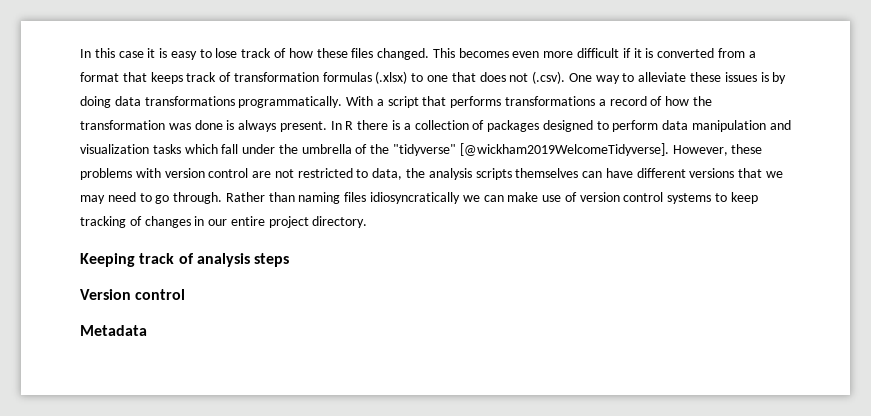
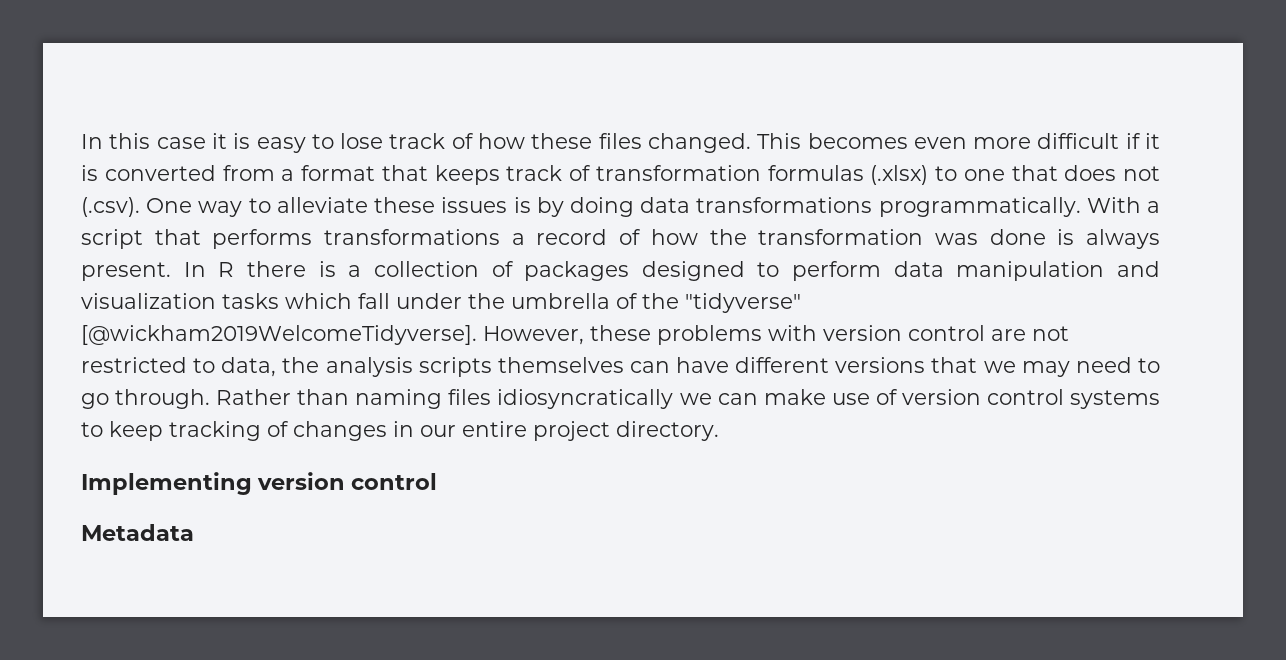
- Keeping track of analysis steps
- Version control
+ Implementing version control

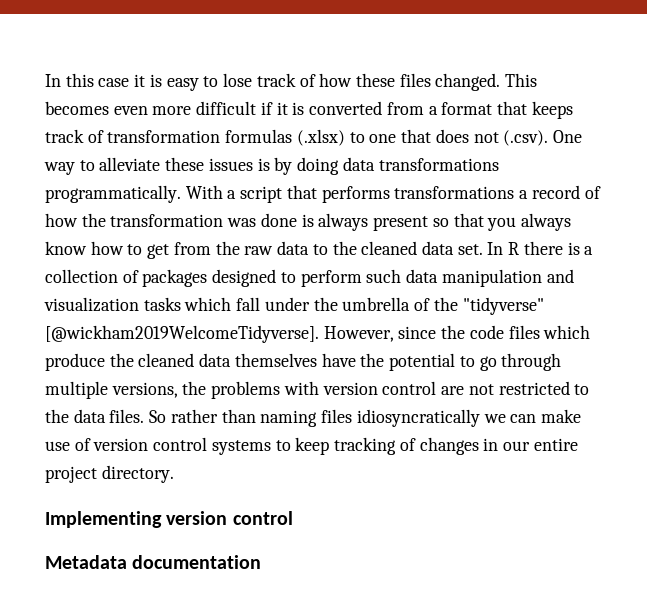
- With a script that performs transformations a record of how the transformation was done is always present.
+ With a script that performs transformations a record of how the transformation was done is always present so that you always know how to get from the raw data to the cleaned data set.
- In R there is a collection of packages designed to perform data manipulation and visualization tasks which fall under the umbrella of the "tidyverse" [@wickham2019WelcomeTidyverse].
+ In R there is a collection of packages designed to perform such data manipulation and visualization tasks which fall under the umbrella of the "tidyverse" [@wickham2019WelcomeTidyverse].
- However, these problems with version control are not restricted to data, the analysis scripts themselves can have different versions that we may need to go through. Rather than naming files idiosyncratically we can make use of version control systems to keep tracking of changes in our entire project directory.
+ However, since the code files which produce the cleaned data themselves have the potential to go through multiple versions, the problems with version control are not restricted to the data files. So rather than naming files idiosyncratically we can make use of version control systems to keep tracking of changes in our entire project directory.
- Metadata
+ Metadata documentation

